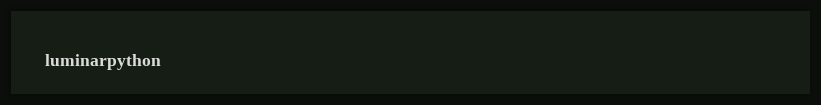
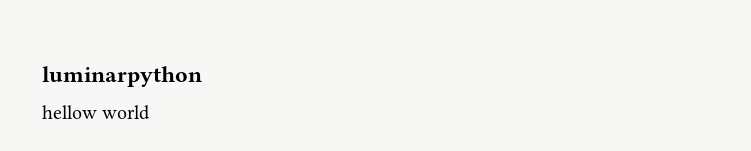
+ hellow world

